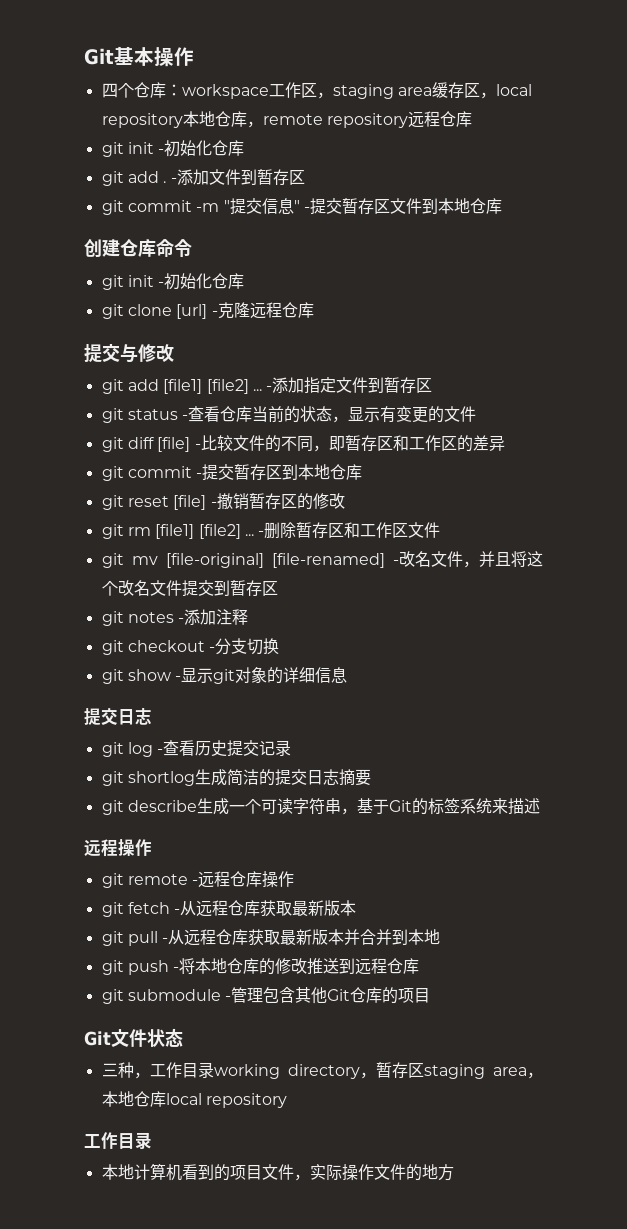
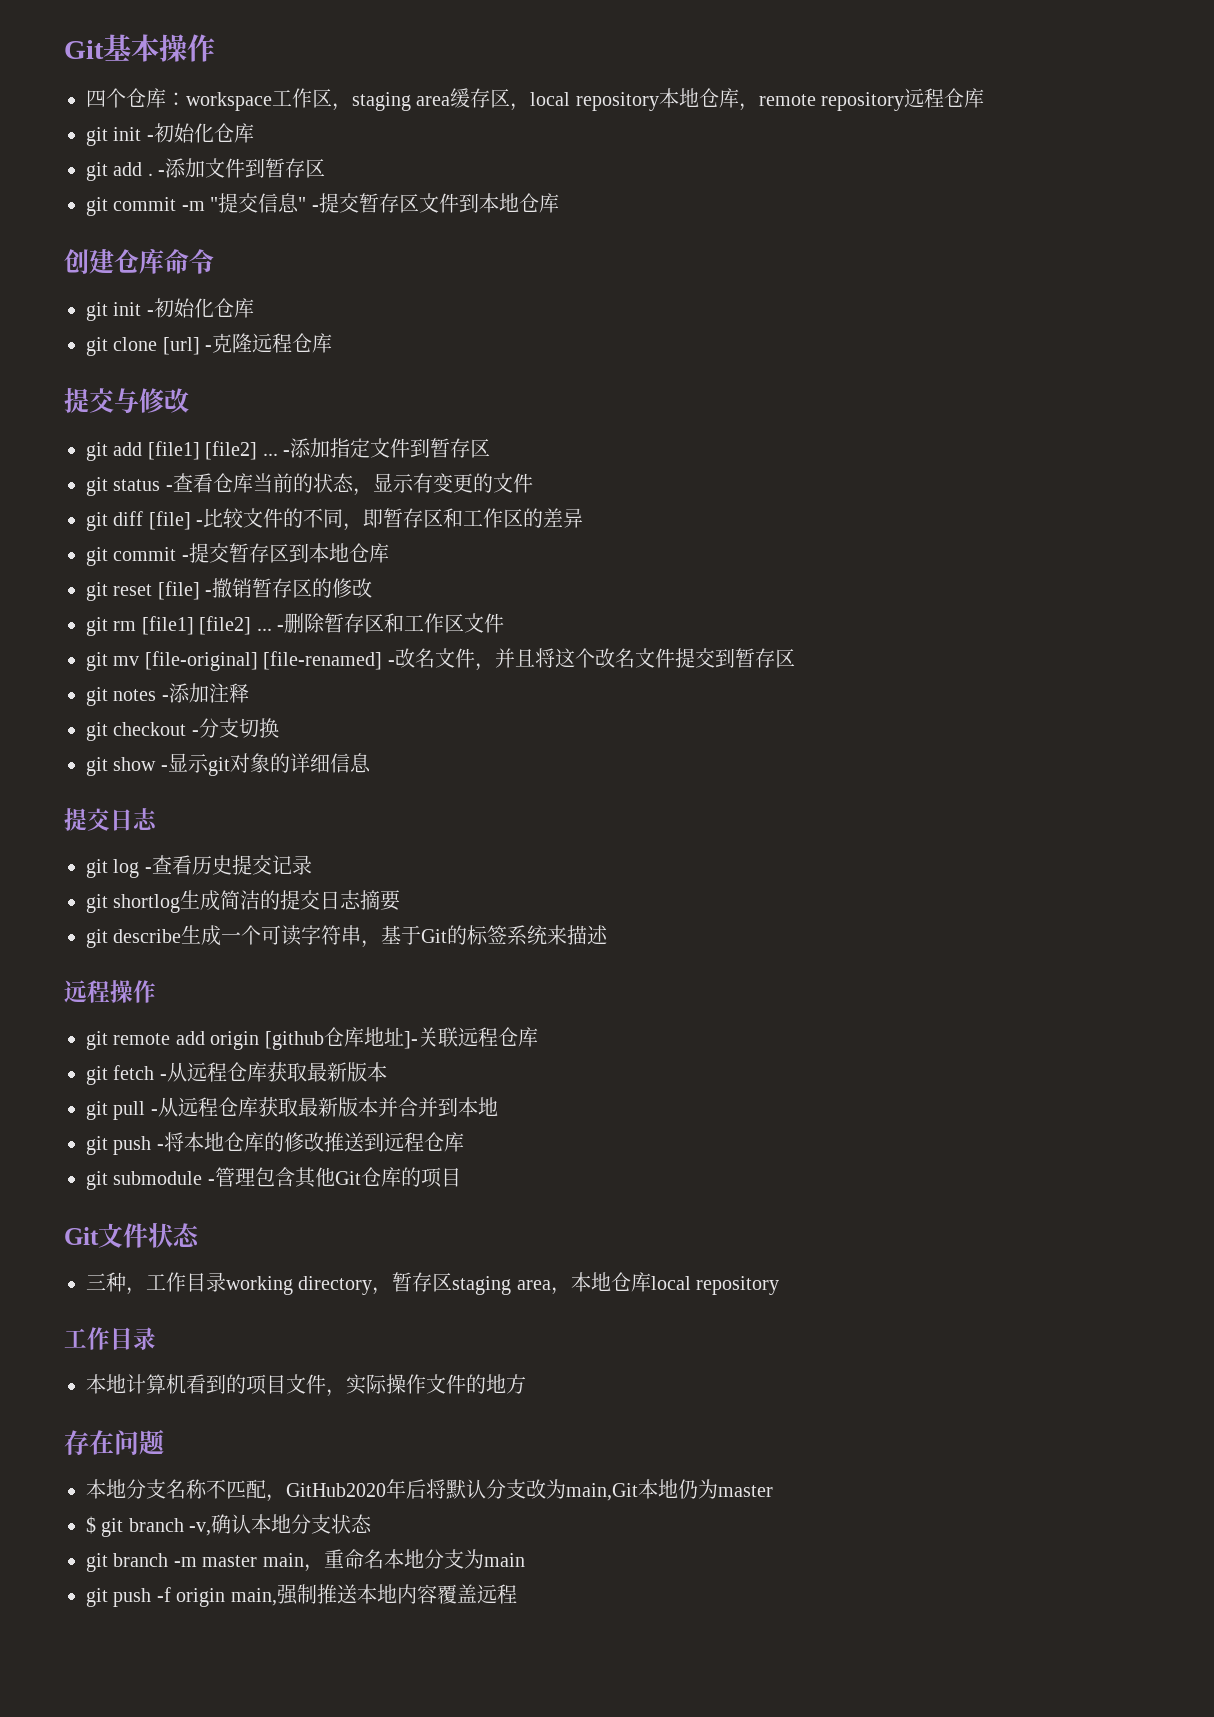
- git remote -远程仓库操作
+ git remote add origin [github仓库地址]-关联远程仓库
+ 存在问题
+ 本地分支名称不匹配，GitHub2020年后将默认分支改为main,Git本地仍为master
+ $ git branch -v,确认本地分支状态
+ git branch -m master main，重命名本地分支为main
+ git push -f origin main,强制推送本地内容覆盖远程

